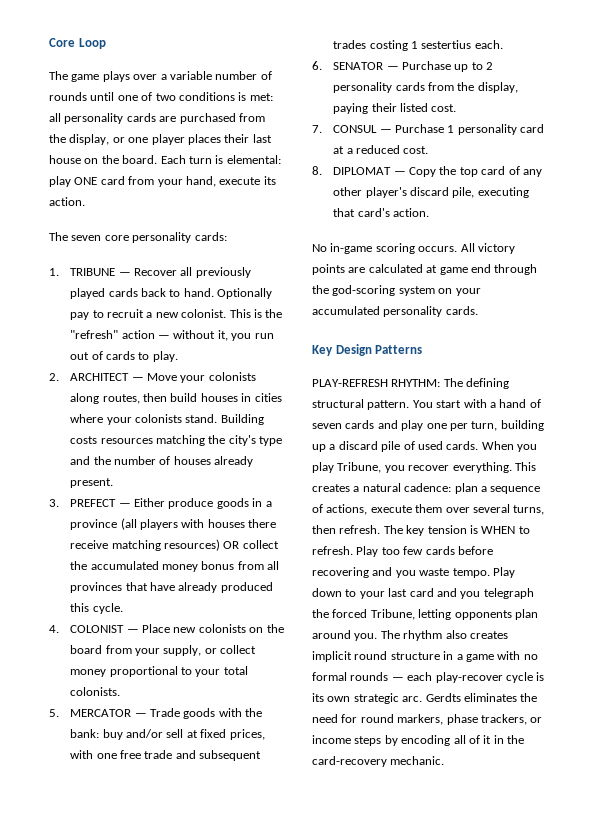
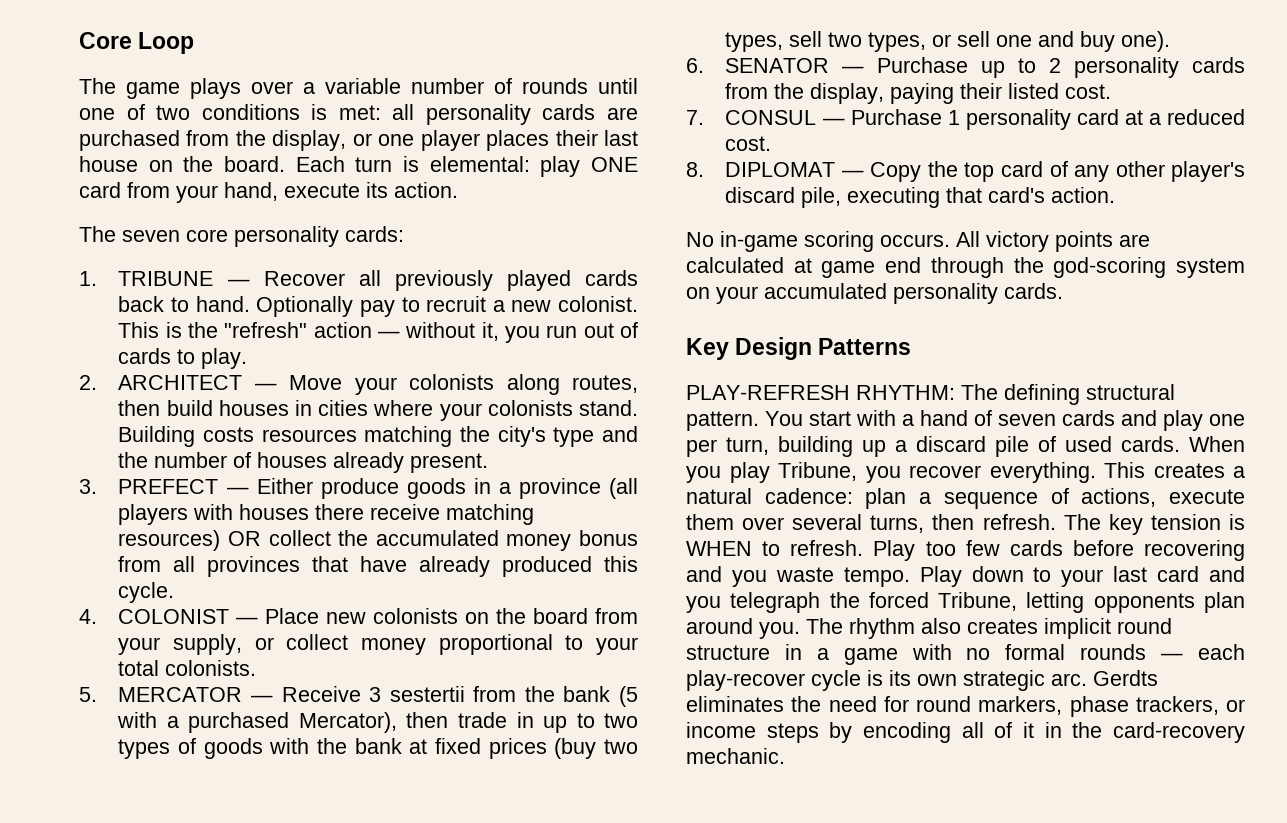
- 5. MERCATOR — Trade goods with the bank: buy and/or sell at fixed prices, with one free trade and subsequent trades costing 1 sestertius each.
+ 5. MERCATOR — Receive 3 sestertii from the bank (5 with a purchased Mercator), then trade in up to two types of goods with the bank at fixed prices (buy two types, sell two types, or sell one and buy one).

